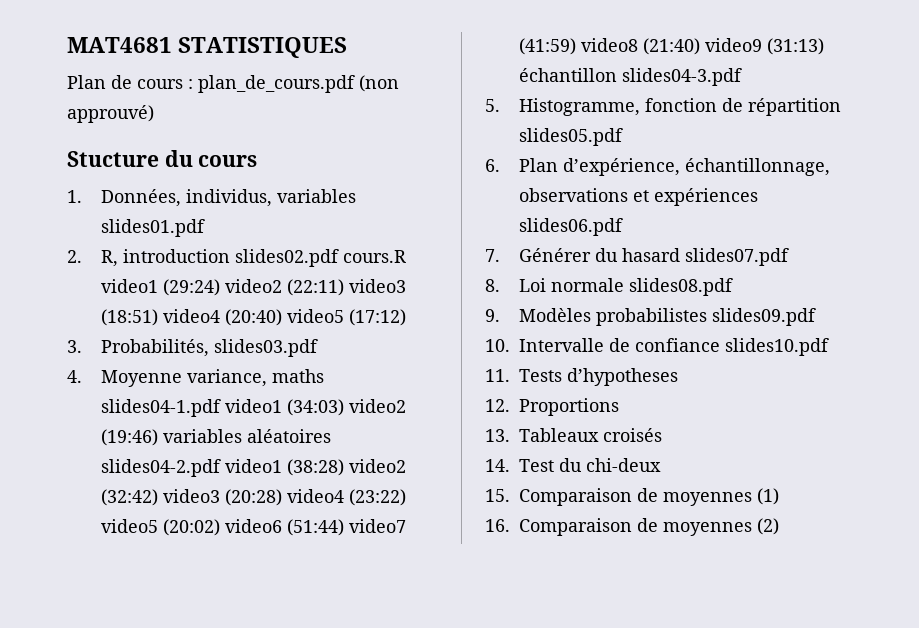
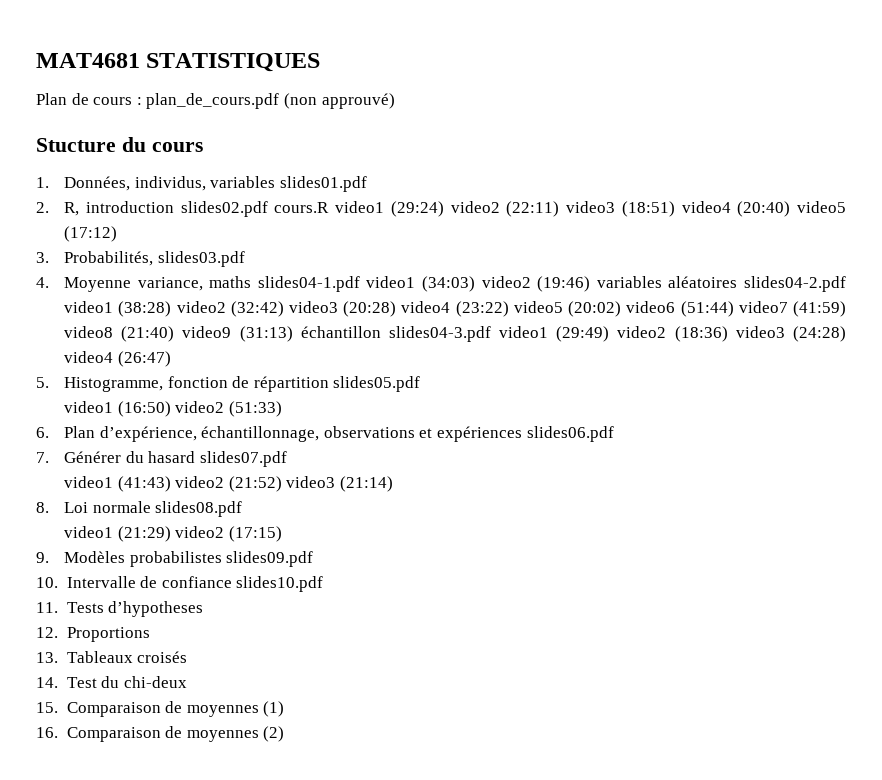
- 4. Moyenne variance, maths slides04-1.pdf video1 (34:03) video2 (19:46) variables aléatoires slides04-2.pdf video1 (38:28) video2 (32:42) video3 (20:28) video4 (23:22) video5 (20:02) video6 (51:44) video7 (41:59) video8 (21:40) video9 (31:13) échantillon slides04-3.pdf
+ 4. Moyenne variance, maths slides04-1.pdf video1 (34:03) video2 (19:46) variables aléatoires slides04-2.pdf video1 (38:28) video2 (32:42) video3 (20:28) video4 (23:22) video5 (20:02) video6 (51:44) video7 (41:59) video8 (21:40) video9 (31:13) échantillon slides04-3.pdf video1 (29:49) video2 (18:36) video3 (24:28) video4 (26:47)
+ video1 (16:50) video2 (51:33)
+ video1 (41:43) video2 (21:52) video3 (21:14)
+ video1 (21:29) video2 (17:15)

